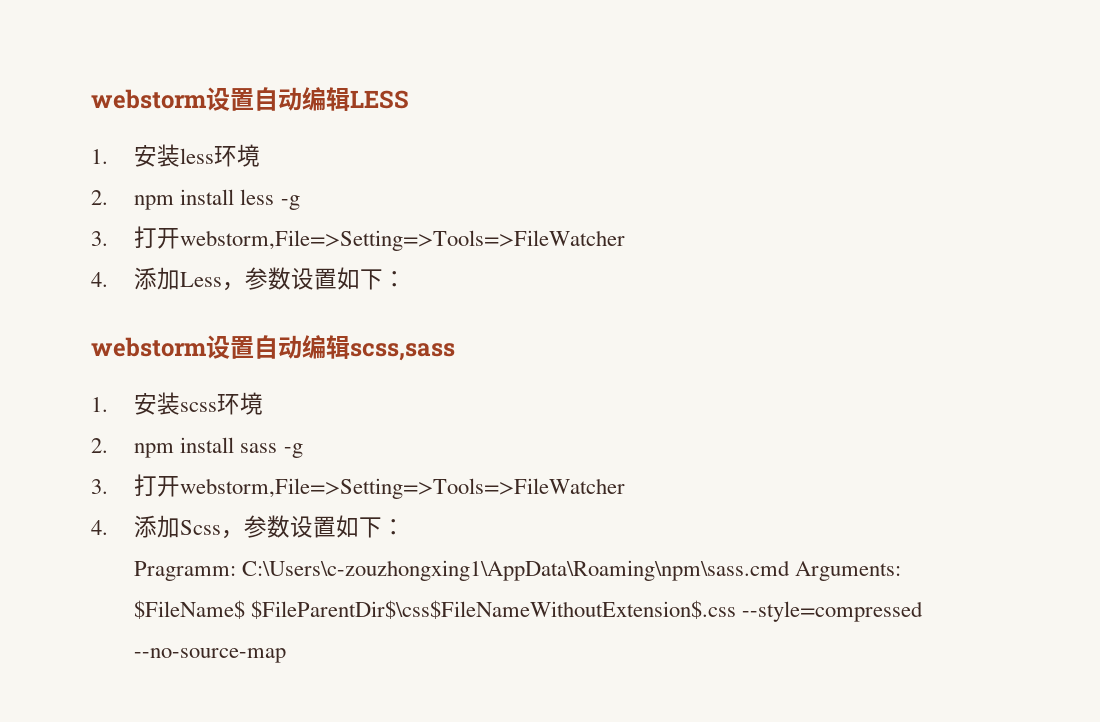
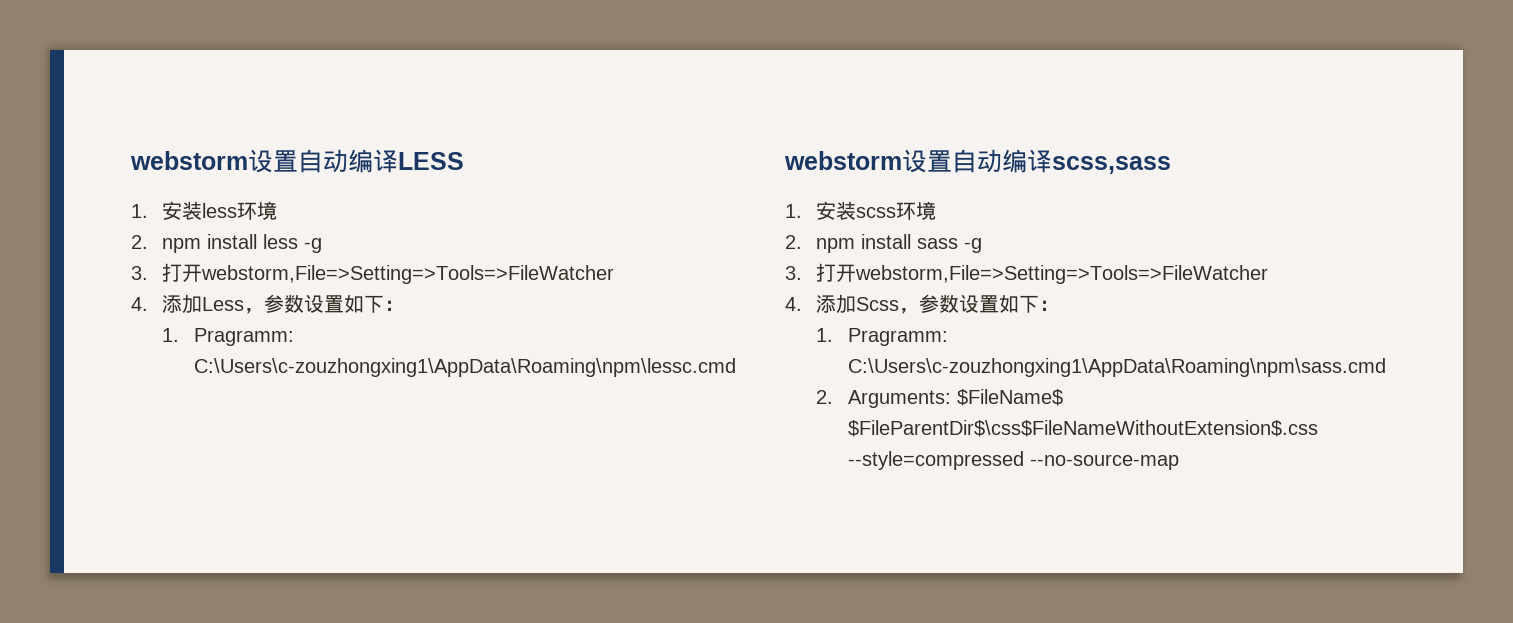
- webstorm设置自动编辑LESS
+ webstorm设置自动编译LESS
- webstorm设置自动编辑scss,sass
+ 1. Pragramm: C:\Users\c-zouzhongxing1\AppData\Roaming\npm\lessc.cmd
+ webstorm设置自动编译scss,sass
- Pragramm: C:\Users\c-zouzhongxing1\AppData\Roaming\npm\sass.cmd Arguments: $FileName$ $FileParentDir$\css$FileNameWithoutExtension$.css --style=compressed --no-source-map
+ 1. Pragramm: C:\Users\c-zouzhongxing1\AppData\Roaming\npm\sass.cmd
+ 2. Arguments: $FileName$ $FileParentDir$\css$FileNameWithoutExtension$.css --style=compressed --no-source-map

